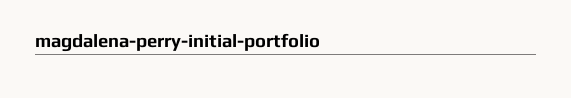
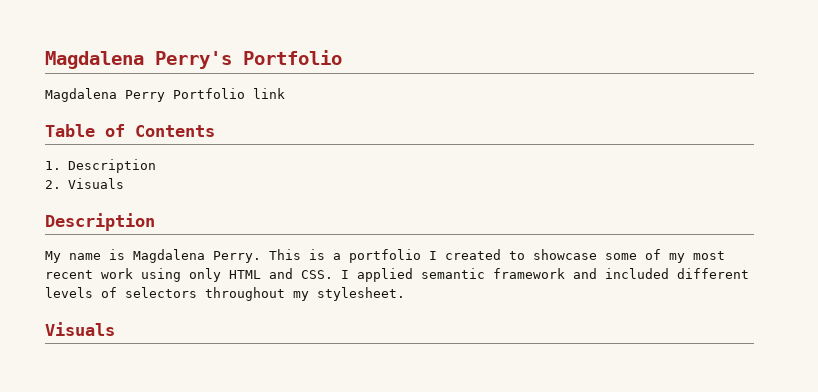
- magdalena-perry-initial-portfolio
+ Magdalena Perry's Portfolio
+ Magdalena Perry Portfolio link
+ Table of Contents
+ 1. Description
+ 2. Visuals
+ Description
+ My name is Magdalena Perry. This is a portfolio I created to showcase some of my most recent work using only HTML and CSS. I applied semantic framework and included different levels of selectors throughout my stylesheet.
+ Visuals

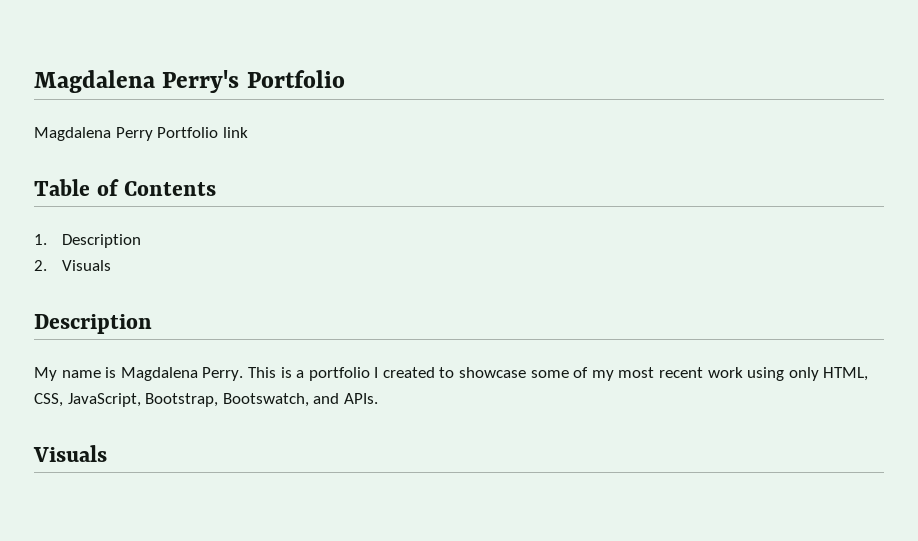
- This is a portfolio I created to showcase some of my most recent work using only HTML and CSS. I applied semantic framework and included different levels of selectors throughout my stylesheet.
+ This is a portfolio I created to showcase some of my most recent work using only HTML, CSS, JavaScript, Bootstrap, Bootswatch, and APIs.

